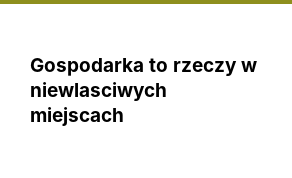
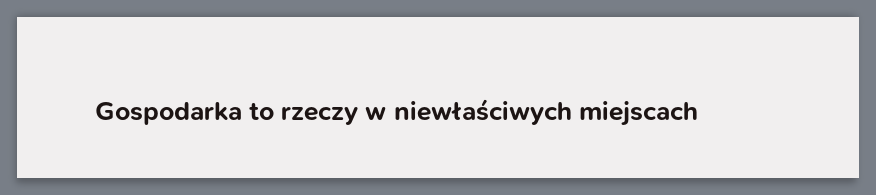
- Gospodarka to rzeczy w niewlasciwych miejscach
+ Gospodarka to rzeczy w niewłaściwych miejscach

